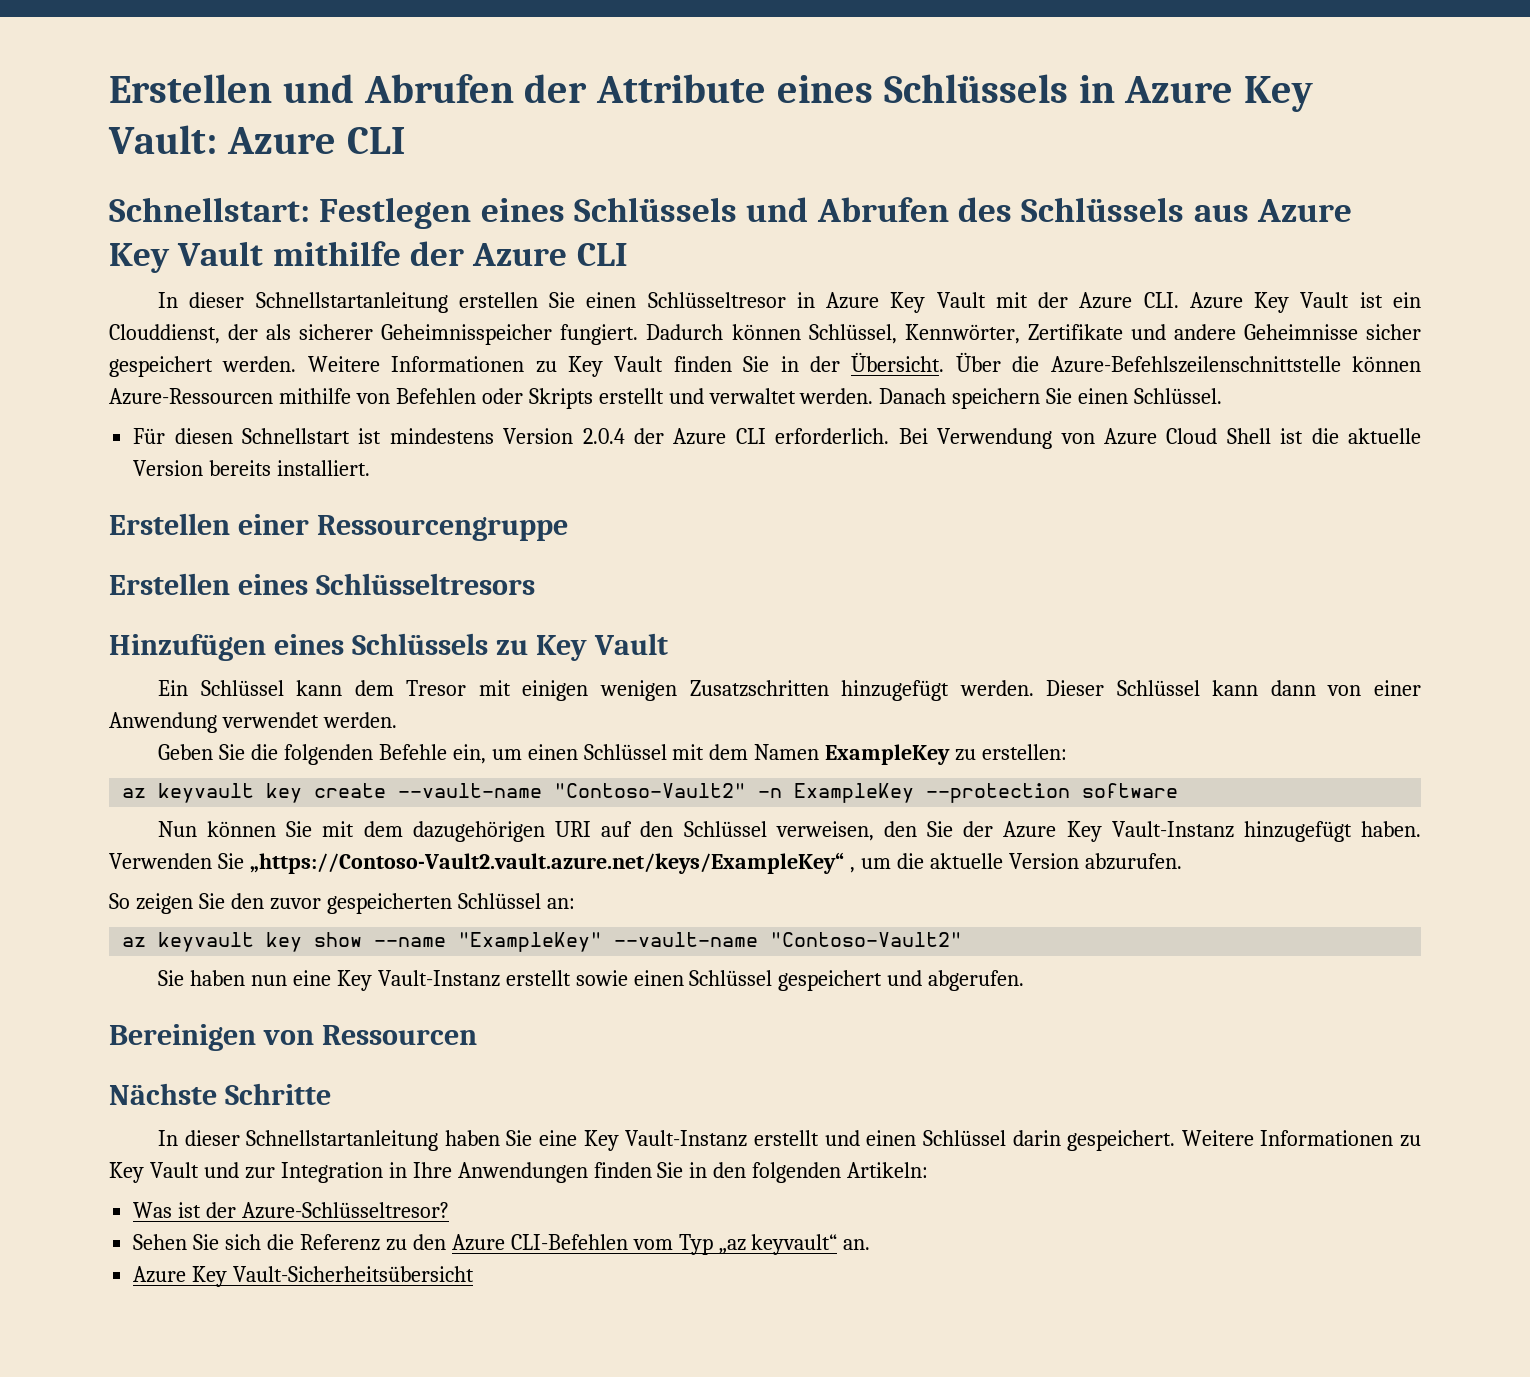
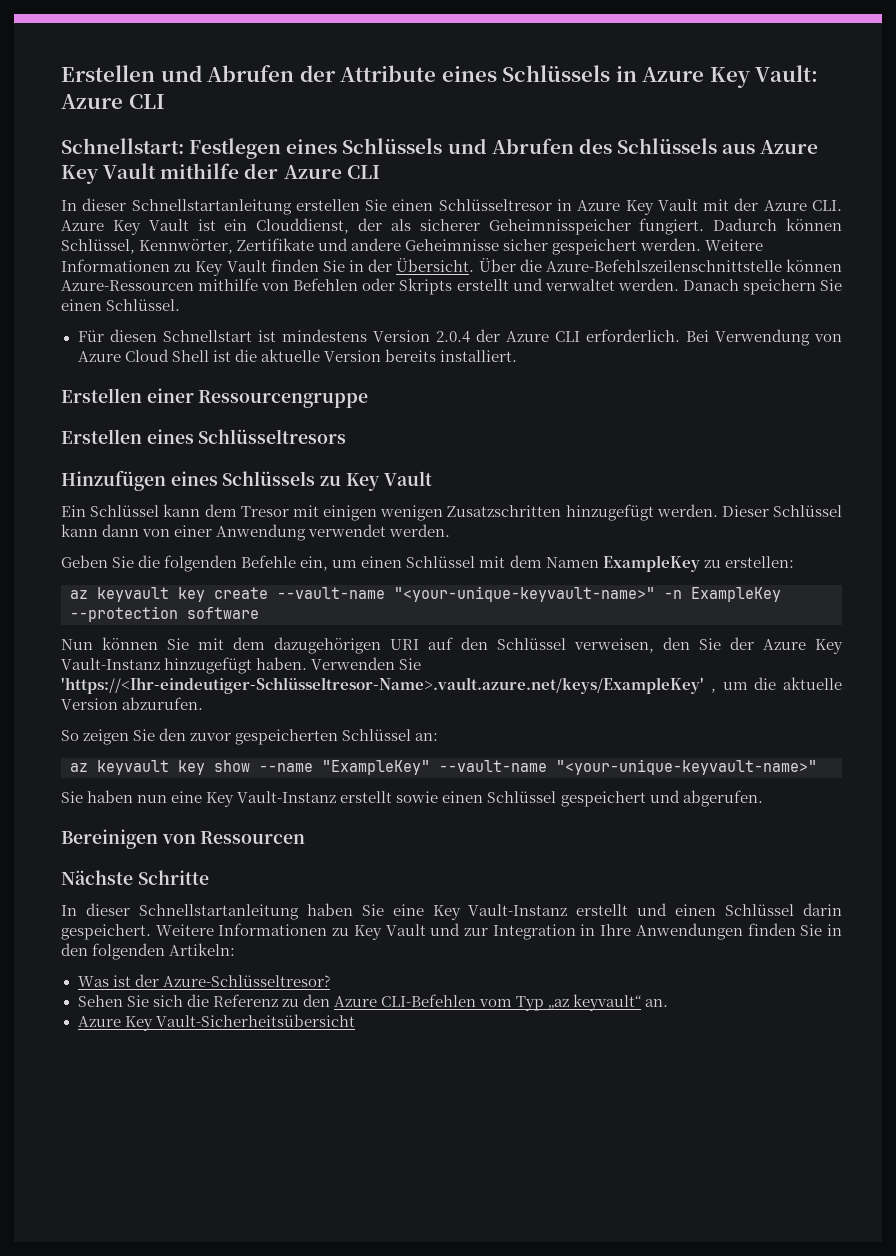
- az keyvault key create --vault-name "Contoso-Vault2" -n ExampleKey --protection software
+ az keyvault key create --vault-name "<your-unique-keyvault-name>" -n ExampleKey --protection software
- Verwenden Sie „https://Contoso-Vault2.vault.azure.net/keys/ExampleKey“ , um die aktuelle Version abzurufen.
+ Verwenden Sie 'https://<Ihr-eindeutiger-Schlüsseltresor-Name>.vault.azure.net/keys/ExampleKey' , um die aktuelle Version abzurufen.
- az keyvault key show --name "ExampleKey" --vault-name "Contoso-Vault2"
+ az keyvault key show --name "ExampleKey" --vault-name "<your-unique-keyvault-name>"

